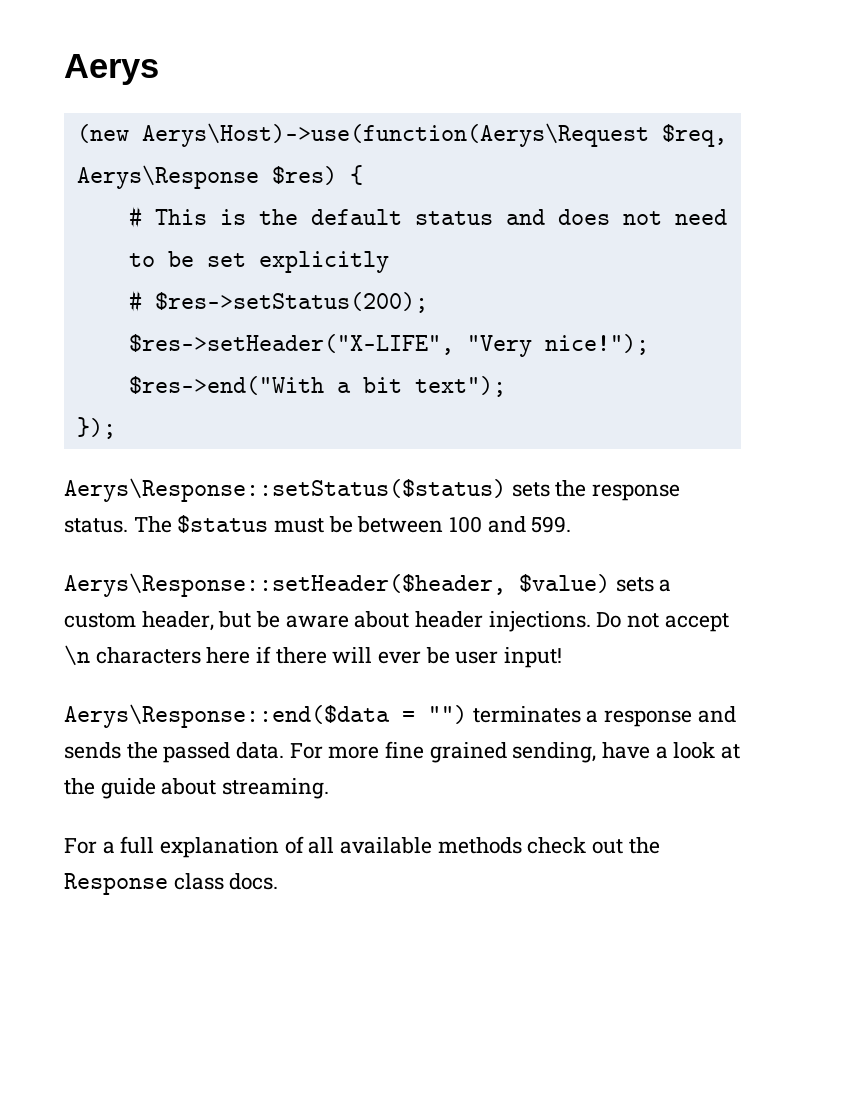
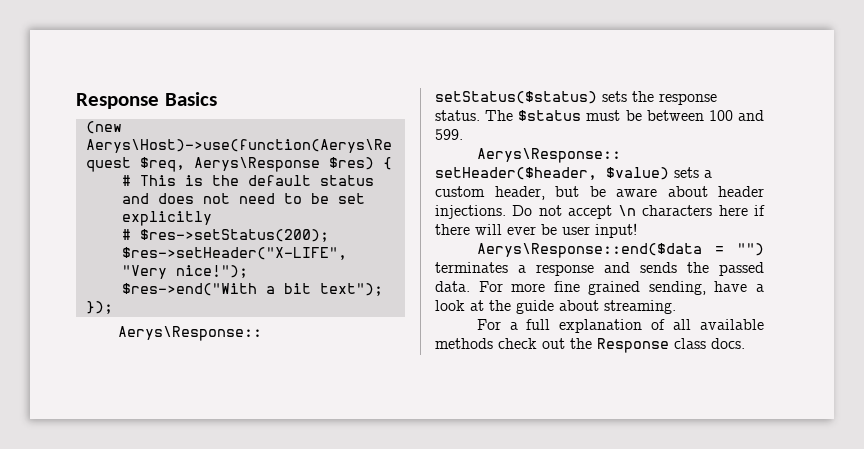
- Aerys
+ Response Basics

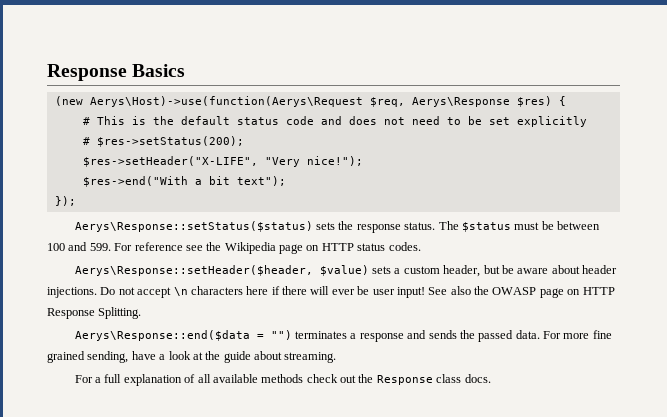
- # This is the default status and does not need to be set explicitly
+ # This is the default status code and does not need to be set explicitly
- The $status must be between 100 and 599.
+ The $status must be between 100 and 599. For reference see the Wikipedia page on HTTP status codes.
+ See also the OWASP page on HTTP Response Splitting.

